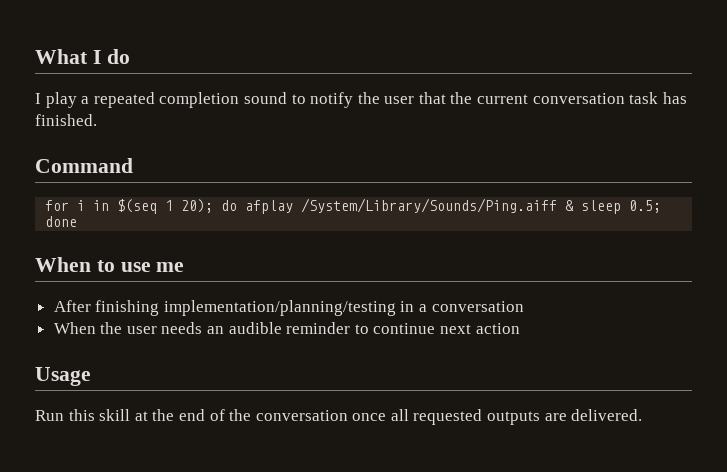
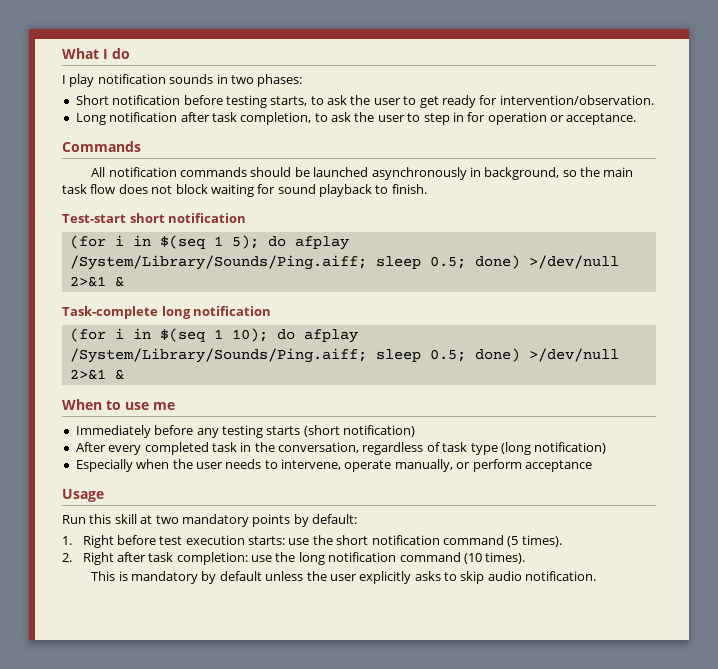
- I play a repeated completion sound to notify the user that the current conversation task has finished.
- Command
- for i in $(seq 1 20); do afplay /System/Library/Sounds/Ping.aiff & sleep 0.5; done
+ I play notification sounds in two phases:
+ Short notification before testing starts, to ask the user to get ready for intervention/observation.
+ Long notification after task completion, to ask the user to step in for operation or acceptance.
+ Commands
+ All notification commands should be launched asynchronously in background, so the main task flow does not block waiting for sound playback to finish.
+ Test-start short notification
+ (for i in $(seq 1 5); do afplay /System/Library/Sounds/Ping.aiff; sleep 0.5; done) >/dev/null 2>&1 &
+ Task-complete long notification
+ (for i in $(seq 1 10); do afplay /System/Library/Sounds/Ping.aiff; sleep 0.5; done) >/dev/null 2>&1 &
  When to use me
- After finishing implementation/planning/testing in a conversation
- When the user needs an audible reminder to continue next action
+ Immediately before any testing starts (short notification)
+ After every completed task in the conversation, regardless of task type (long notification)
+ Especially when the user needs to intervene, operate manually, or perform acceptance
- Run this skill at the end of the conversation once all requested outputs are delivered.
+ Run this skill at two mandatory points by default:
+ 1. Right before test execution starts: use the short notification command (5 times).
+ 2. Right after task completion: use the long notification command (10 times).
+ This is mandatory by default unless the user explicitly asks to skip audio notification.

